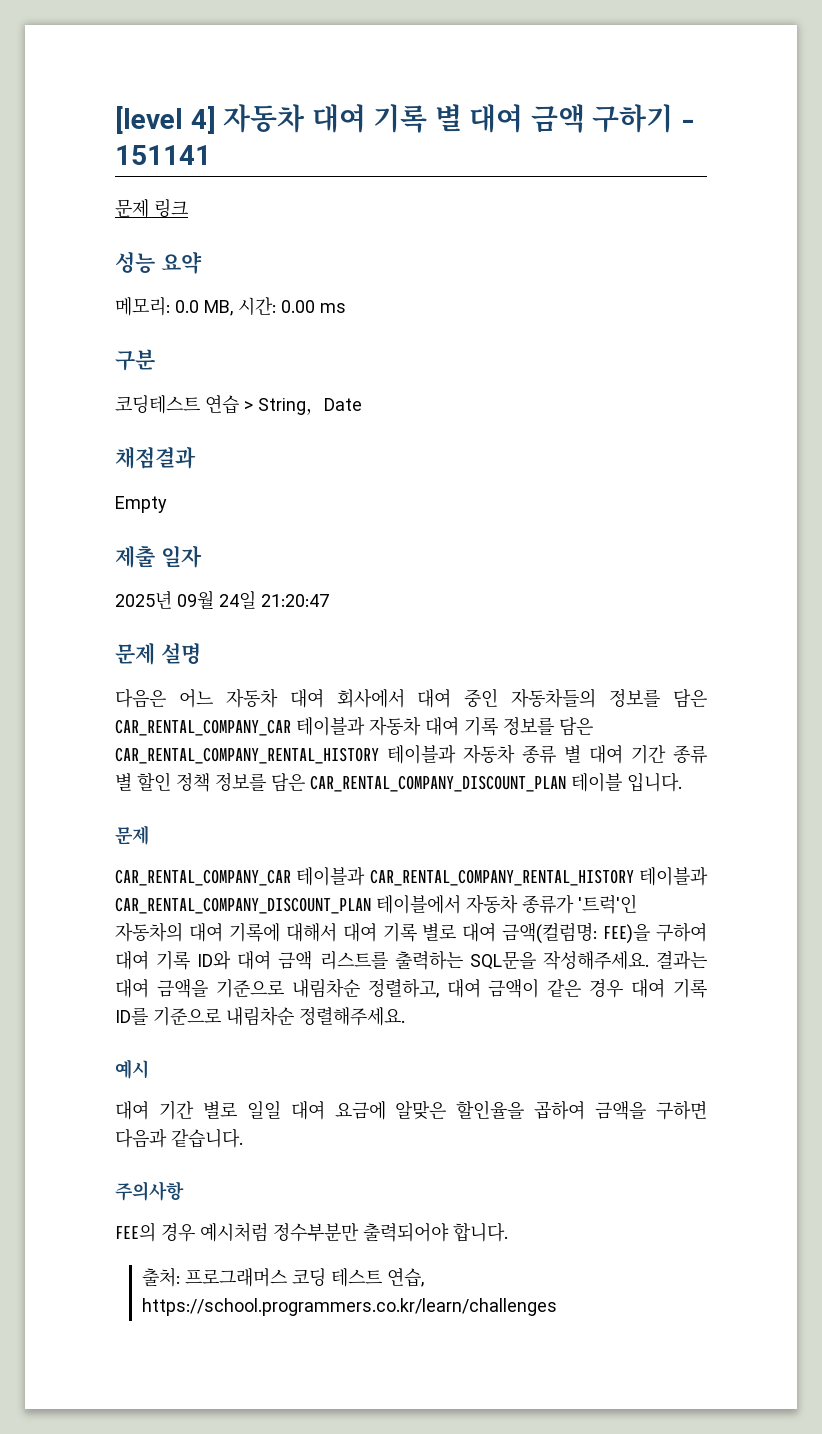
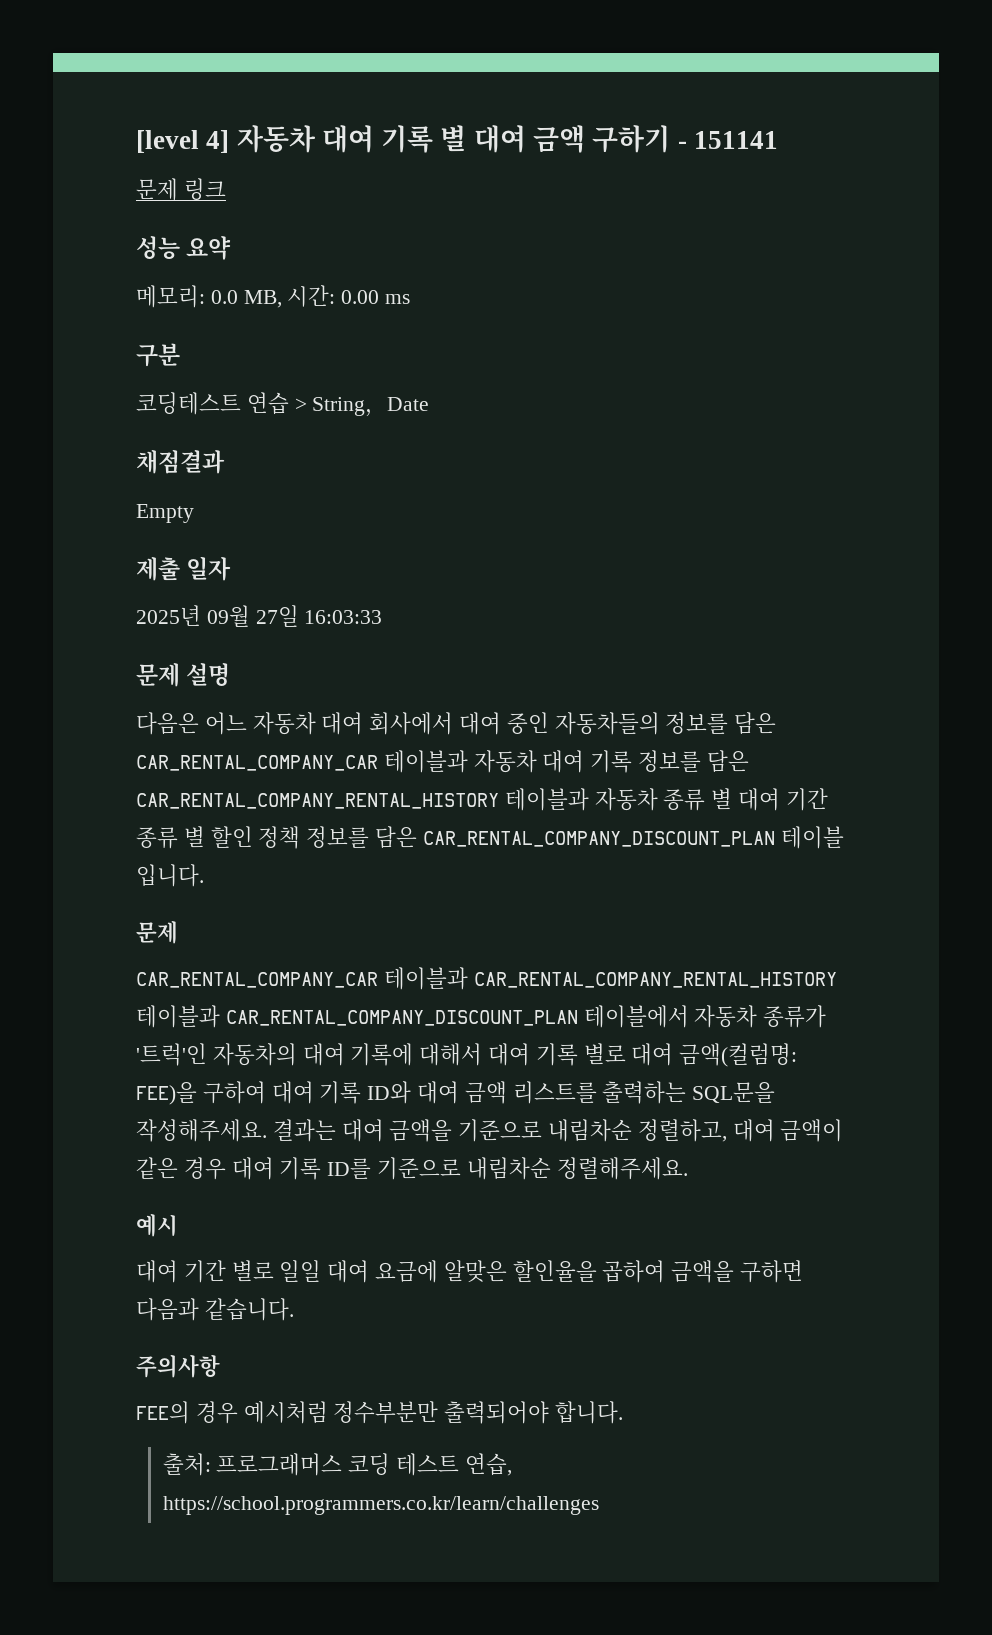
- 2025년 09월 24일 21:20:47
+ 2025년 09월 27일 16:03:33

